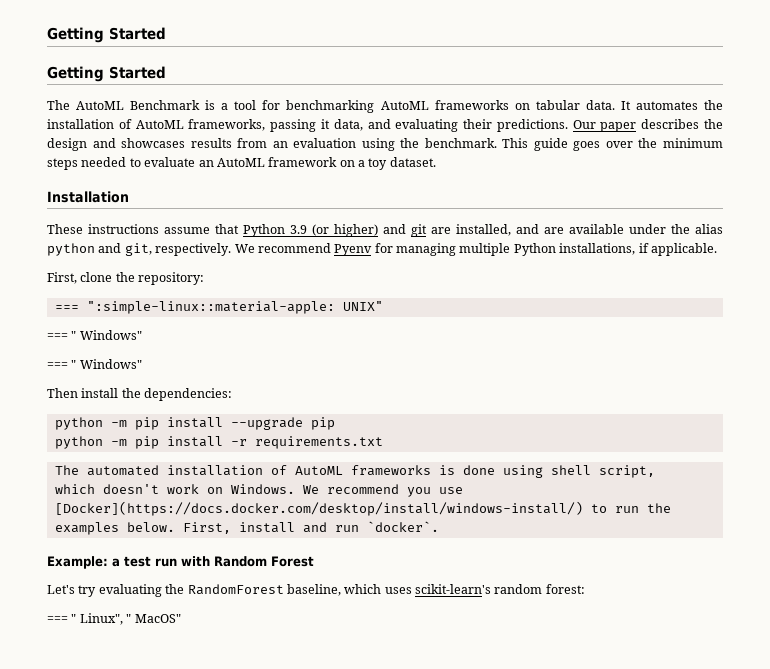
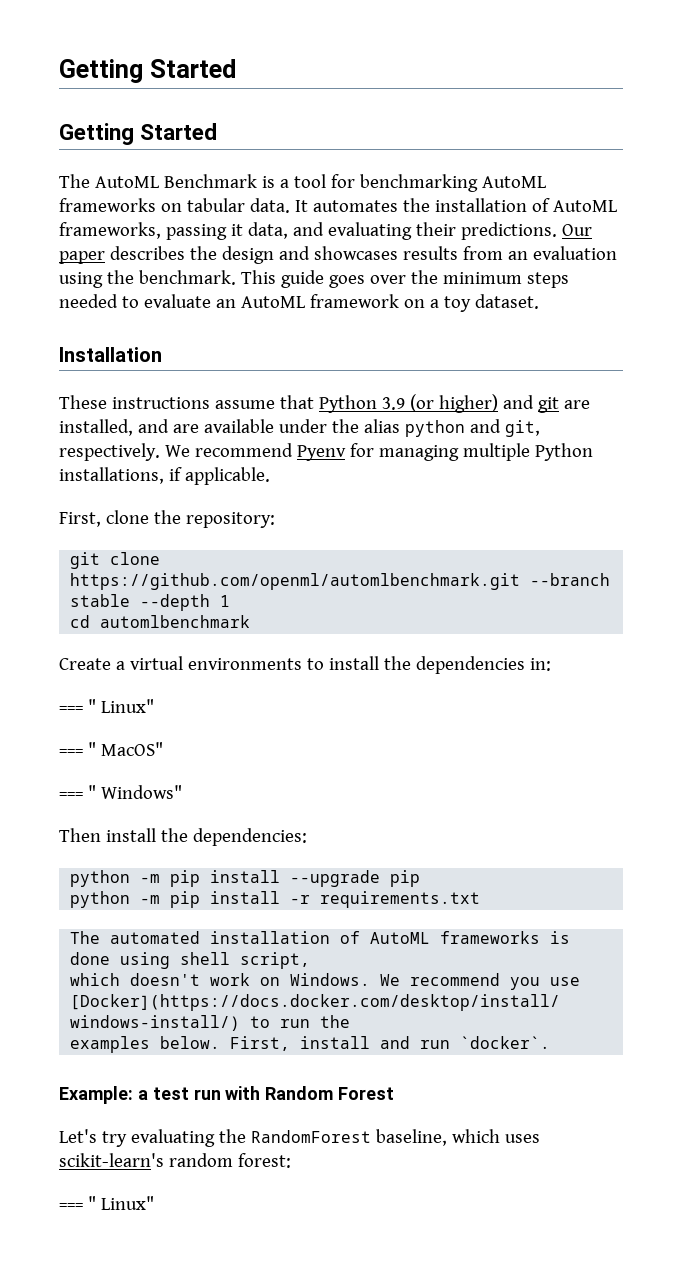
- === ":simple-linux::material-apple: UNIX"
- === " Windows"
+ git clone https://github.com/openml/automlbenchmark.git --branch stable --depth 1
+ cd automlbenchmark
+ Create a virtual environments to install the dependencies in:
+ === " Linux"
+ === " MacOS"
  Let's try evaluating the RandomForest baseline, which uses scikit-learn's random forest:
- === " Linux", " MacOS"
+ === " Linux"

